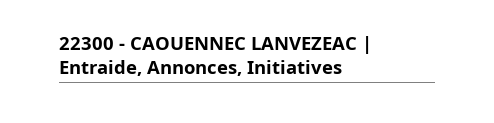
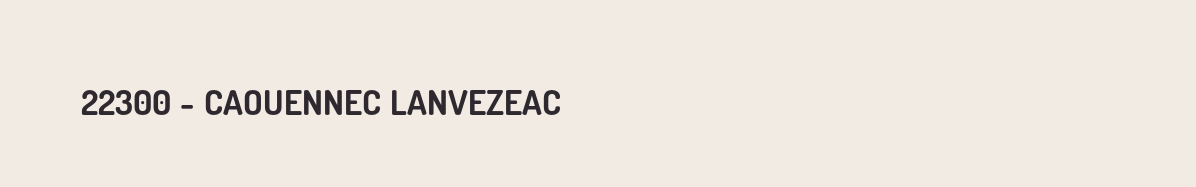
- 22300 - CAOUENNEC LANVEZEAC | Entraide, Annonces, Initiatives
+ 22300 - CAOUENNEC LANVEZEAC

